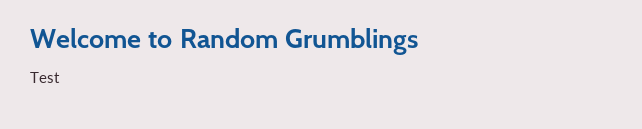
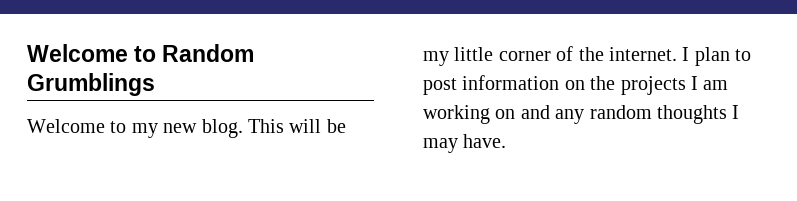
- Test
+ Welcome to my new blog. This will be my little corner of the internet. I plan to post information on the projects I am working on and any random thoughts I may have.

